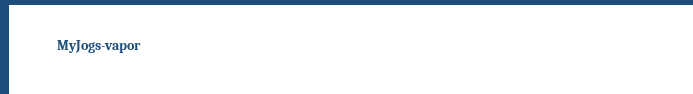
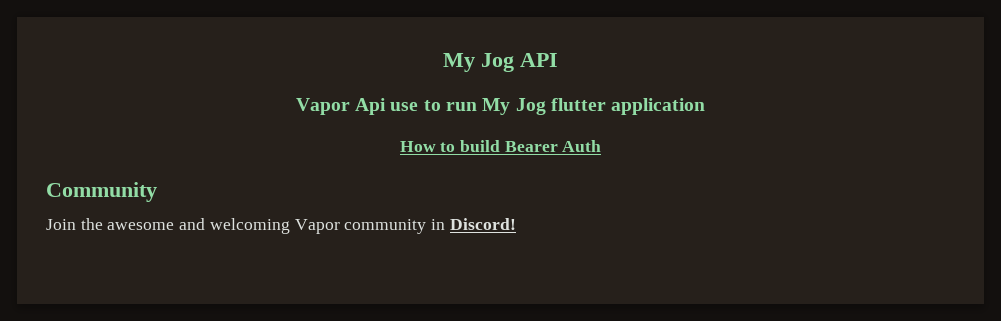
- MyJogs-vapor
+ My Jog API
+ Vapor Api use to run My Jog flutter application
+ How to build Bearer Auth
+ Community
+ Join the awesome and welcoming Vapor community in Discord!

